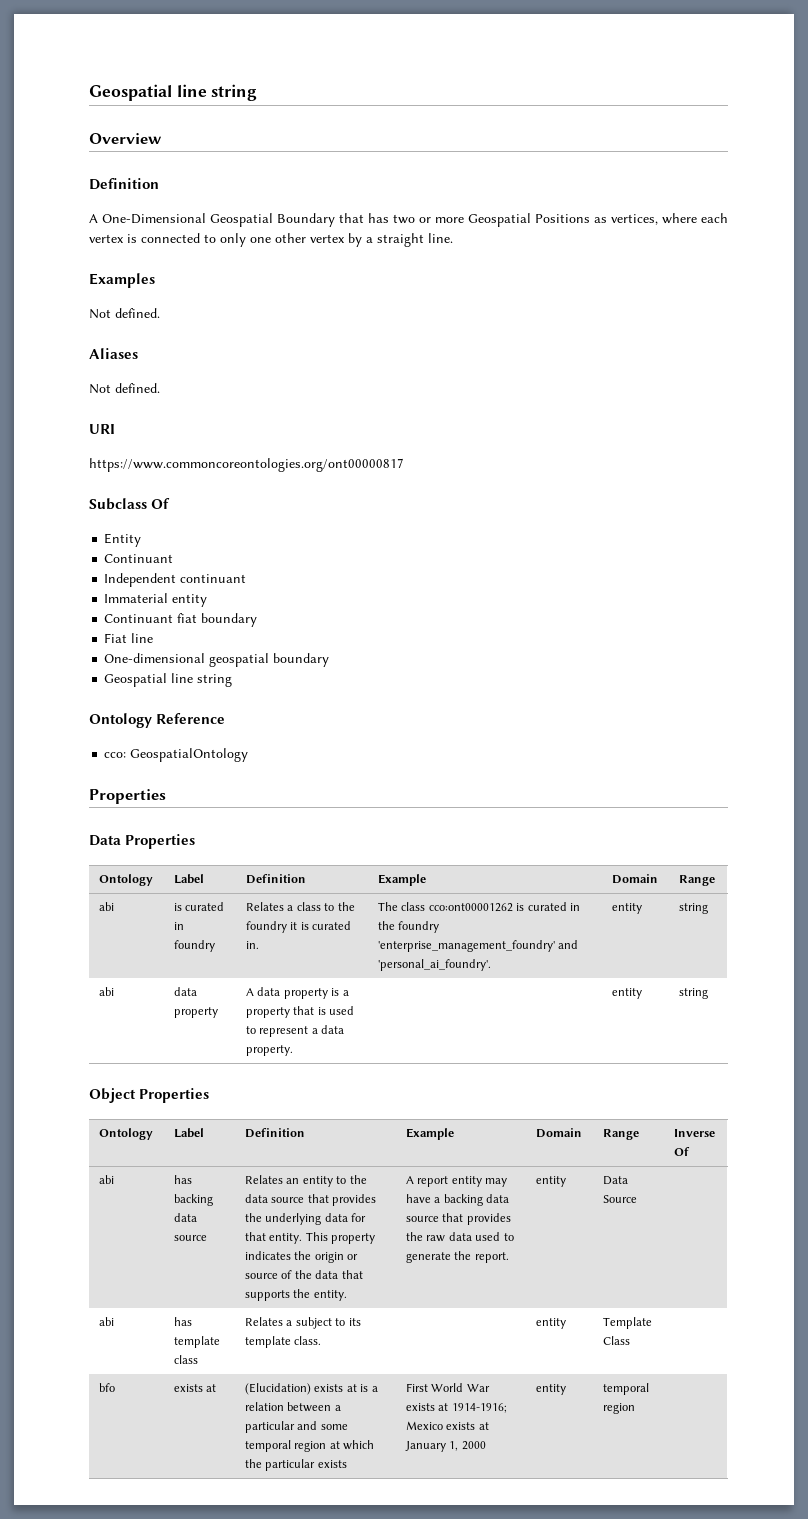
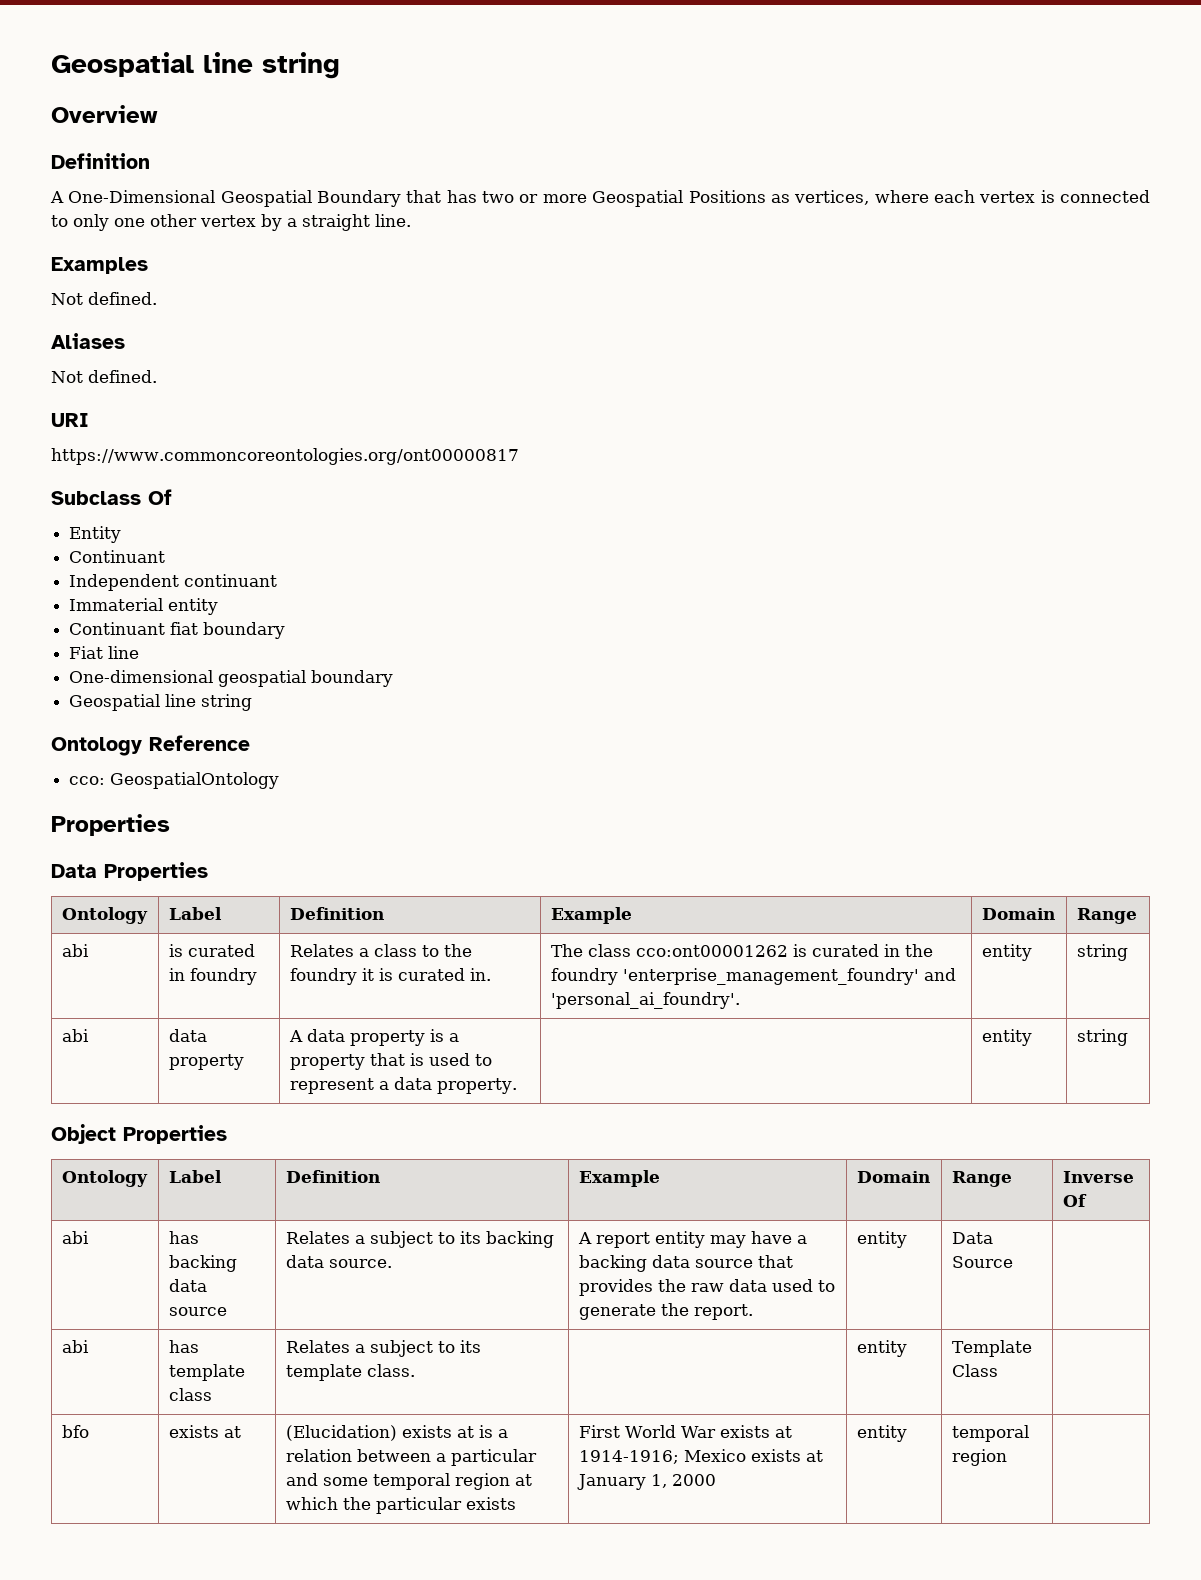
- Relates an entity to the data source that provides the underlying data for that entity. This property indicates the origin or source of the data that supports the entity.
+ Relates a subject to its backing data source.

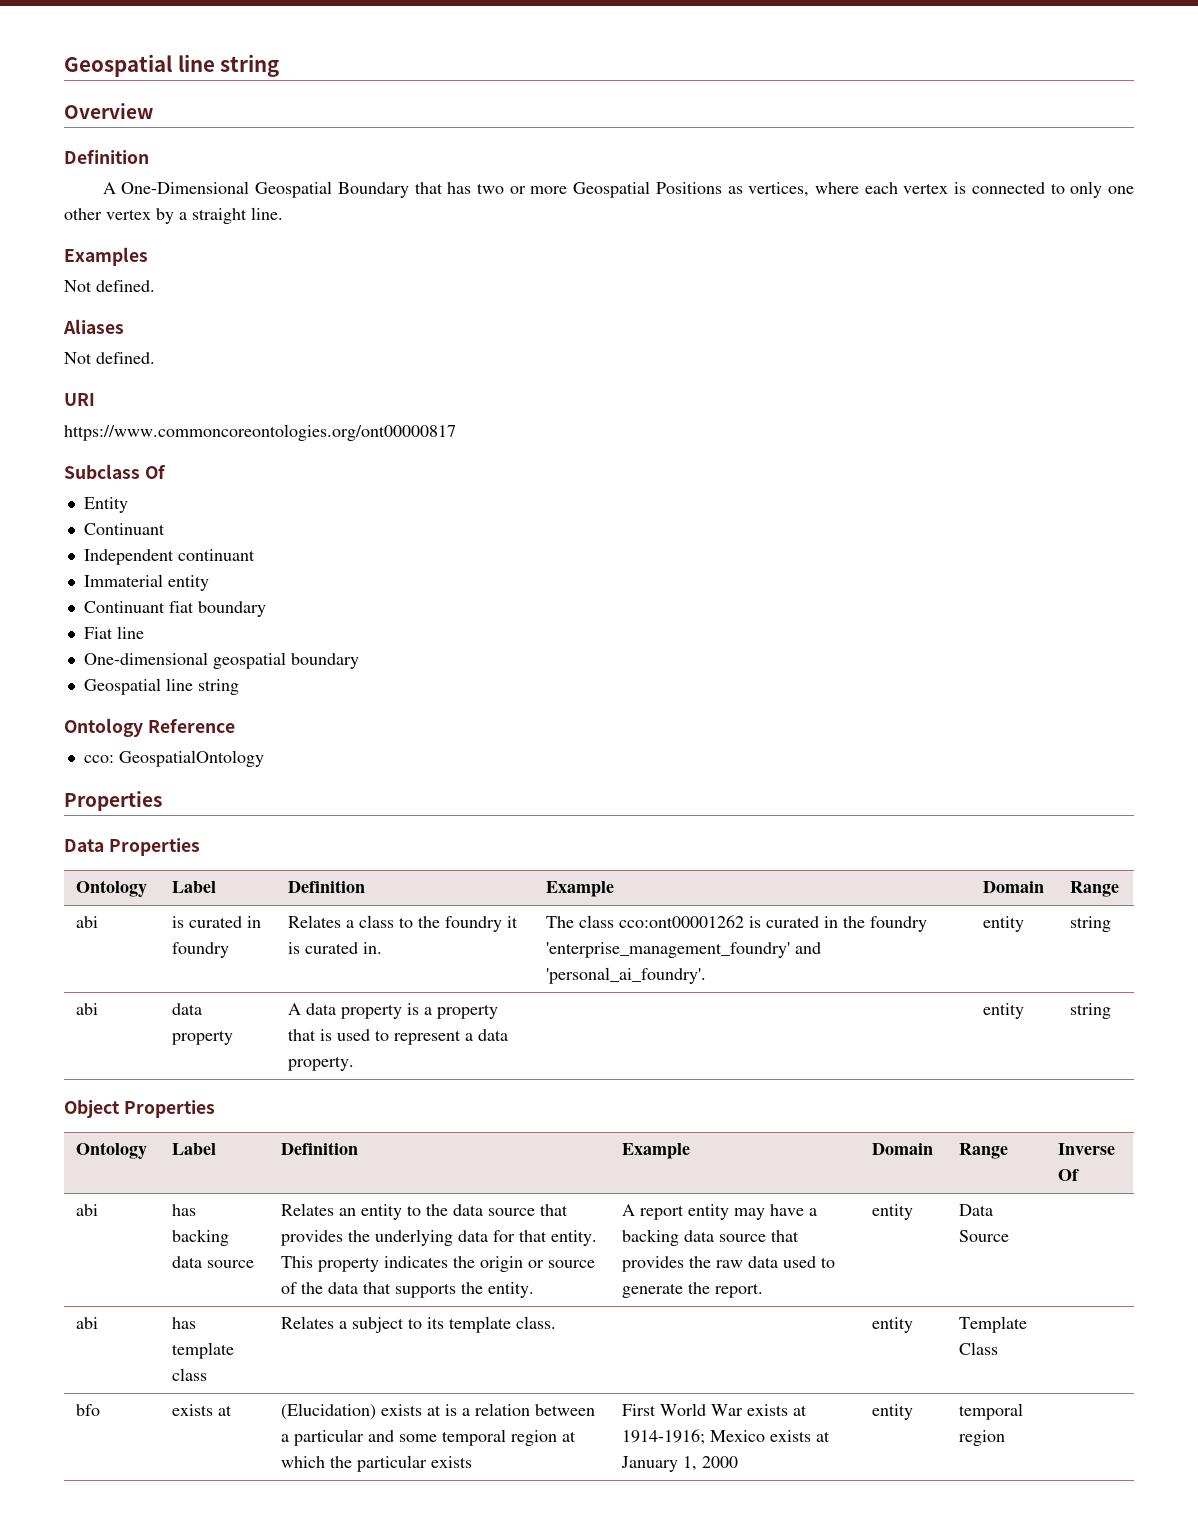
- Relates a subject to its backing data source.
+ Relates an entity to the data source that provides the underlying data for that entity. This property indicates the origin or source of the data that supports the entity.

